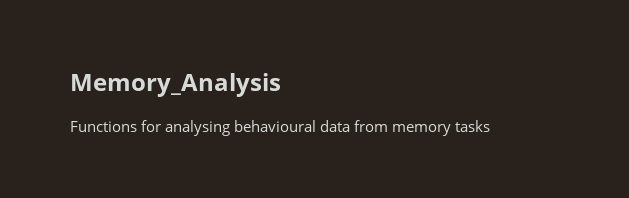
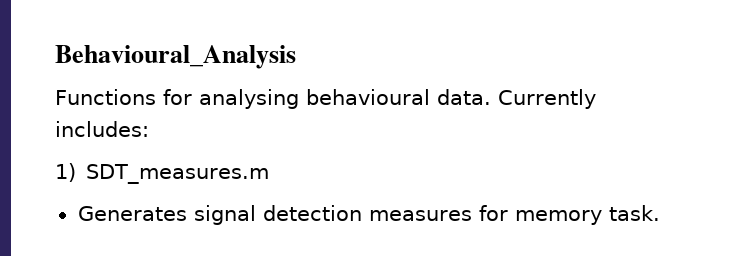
- Memory_Analysis
+ Behavioural_Analysis
- Functions for analysing behavioural data from memory tasks
+ Functions for analysing behavioural data. Currently includes:
+ 1) SDT_measures.m
+ Generates signal detection measures for memory task.

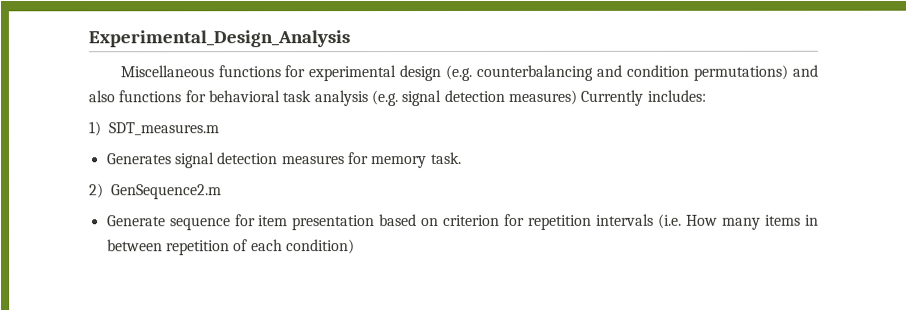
- Behavioural_Analysis
- Functions for analysing behavioural data. Currently includes:
+ Experimental_Design_Analysis
+ Miscellaneous functions for experimental design (e.g. counterbalancing and condition permutations) and also functions for behavioral task analysis (e.g. signal detection measures) Currently includes:
+ 2) GenSequence2.m
+ Generate sequence for item presentation based on criterion for repetition intervals (i.e. How many items in between repetition of each condition)

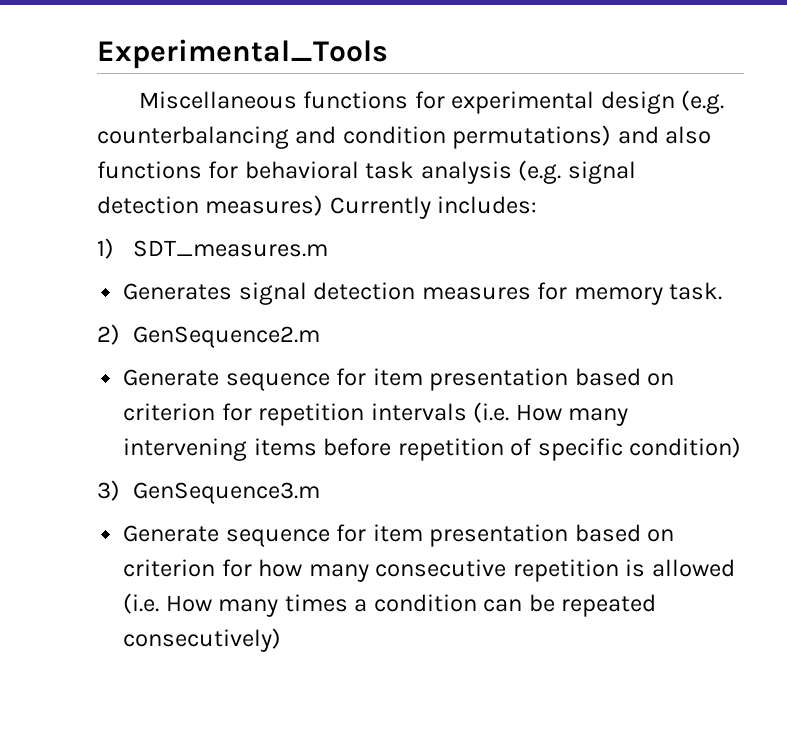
- Experimental_Design_Analysis
+ Experimental_Tools
- Generate sequence for item presentation based on criterion for repetition intervals (i.e. How many items in between repetition of each condition)
+ Generate sequence for item presentation based on criterion for repetition intervals (i.e. How many intervening items before repetition of specific condition)
+ 3) GenSequence3.m
+ Generate sequence for item presentation based on criterion for how many consecutive repetition is allowed (i.e. How many times a condition can be repeated consecutively)

